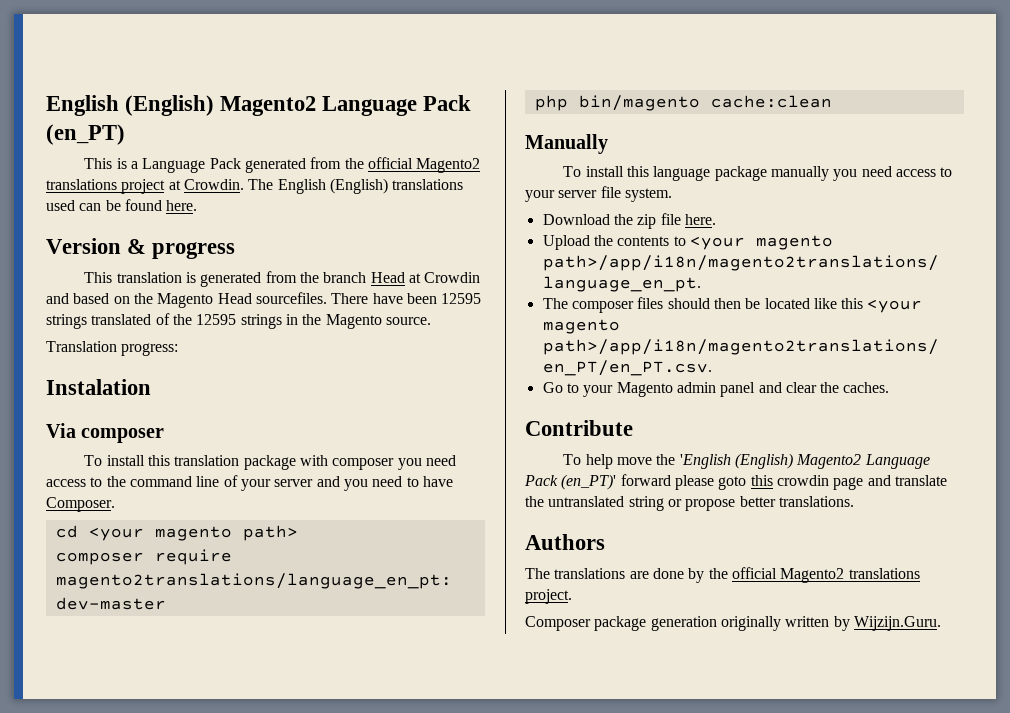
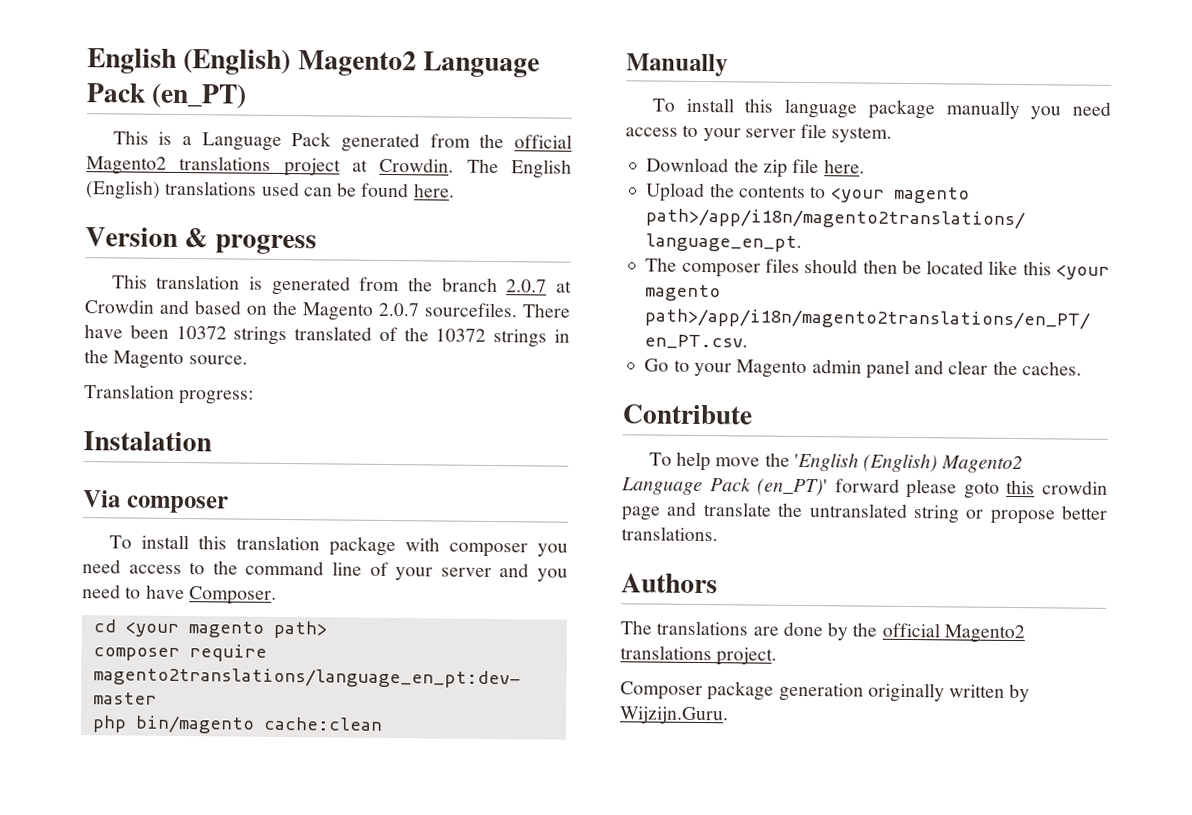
- This translation is generated from the branch Head at Crowdin and based on the Magento Head sourcefiles.
+ This translation is generated from the branch 2.0.7 at Crowdin and based on the Magento 2.0.7 sourcefiles.
- There have been 12595 strings translated of the 12595 strings in the Magento source.
+ There have been 10372 strings translated of the 10372 strings in the Magento source.

